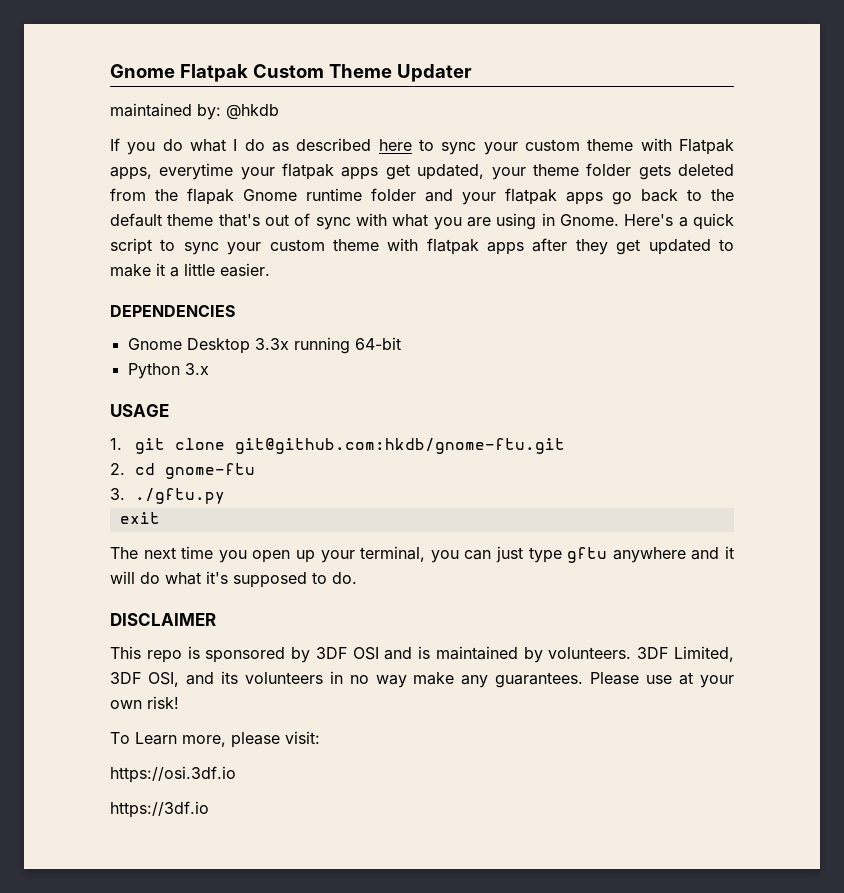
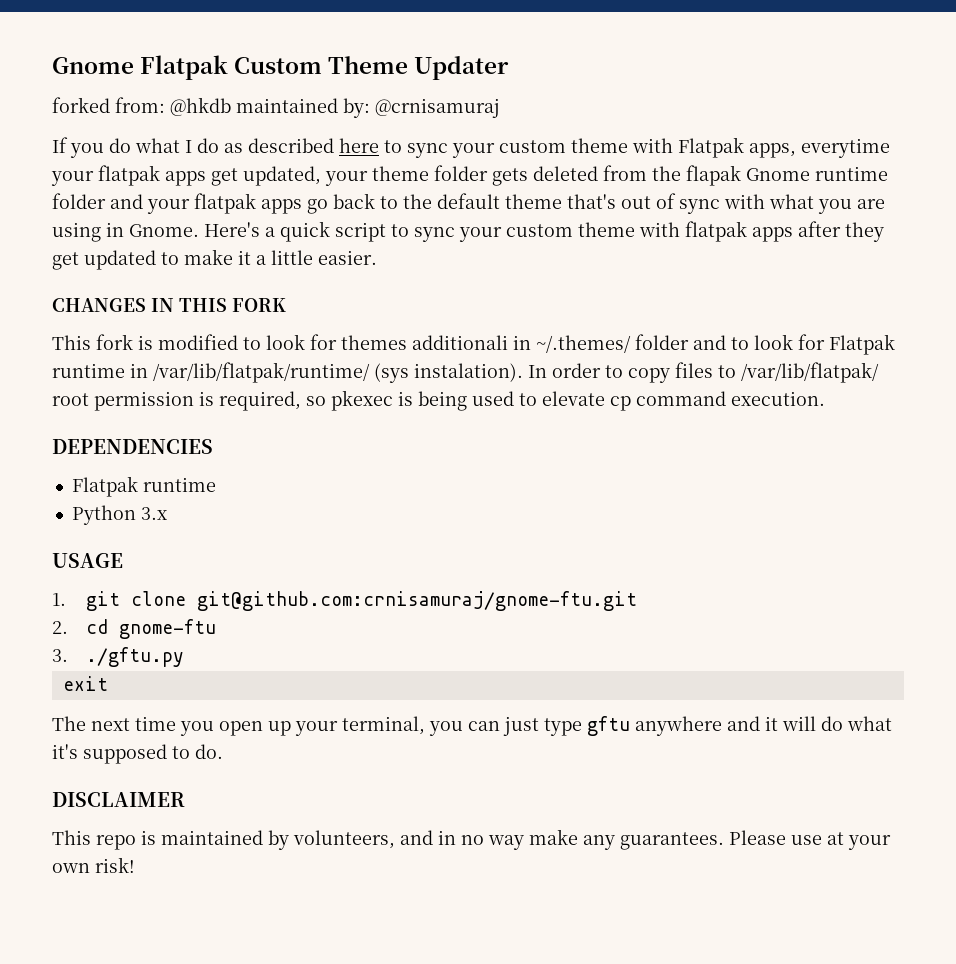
- maintained by: @hkdb
+ forked from: @hkdb maintained by: @crnisamuraj
+ CHANGES IN THIS FORK
+ This fork is modified to look for themes additionali in ~/.themes/ folder and to look for Flatpak runtime in /var/lib/flatpak/runtime/ (sys instalation). In order to copy files to /var/lib/flatpak/ root permission is required, so pkexec is being used to elevate cp command execution.
  DEPENDENCIES
- Gnome Desktop 3.3x running 64-bit
+ Flatpak runtime
- 1. git clone git@github.com:hkdb/gnome-ftu.git
+ 1. git clone git@github.com:crnisamuraj/gnome-ftu.git
- This repo is sponsored by 3DF OSI and is maintained by volunteers. 3DF Limited, 3DF OSI, and its volunteers in no way make any guarantees.
+ This repo is maintained by volunteers, and in no way make any guarantees.
- To Learn more, please visit:
- https://osi.3df.io
- https://3df.io

